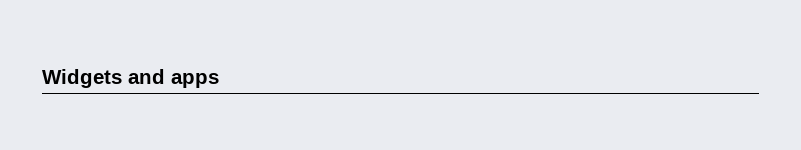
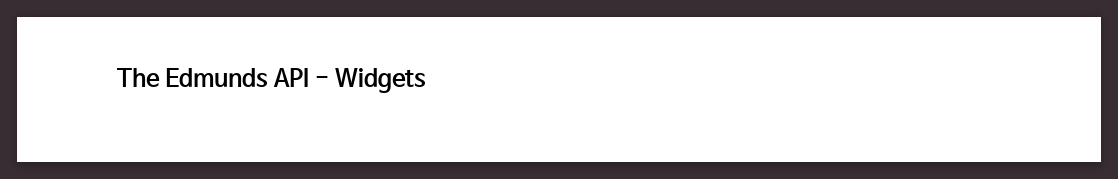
- Widgets and apps
+ The Edmunds API - Widgets

